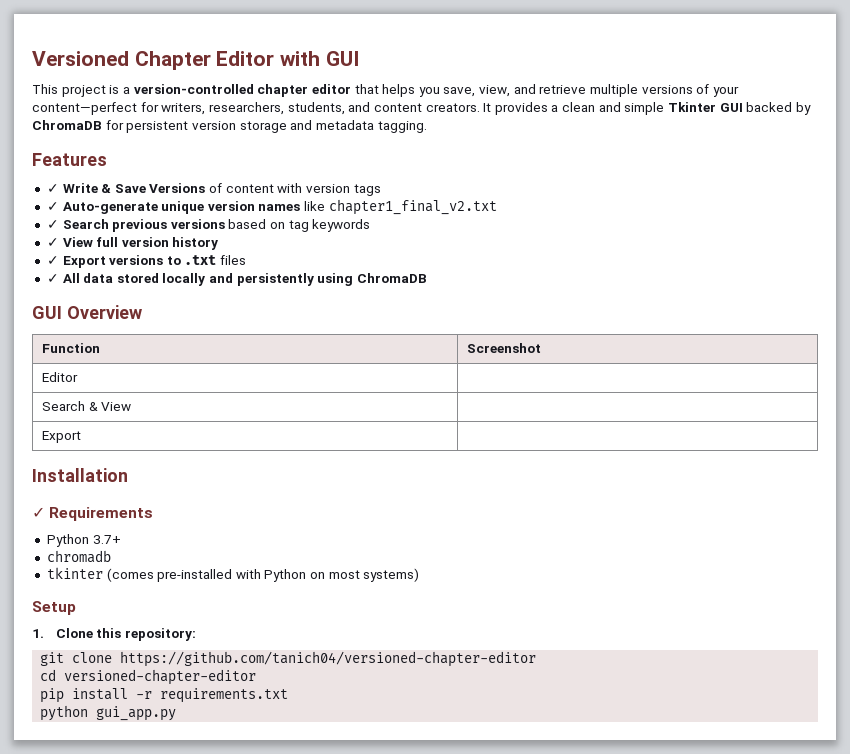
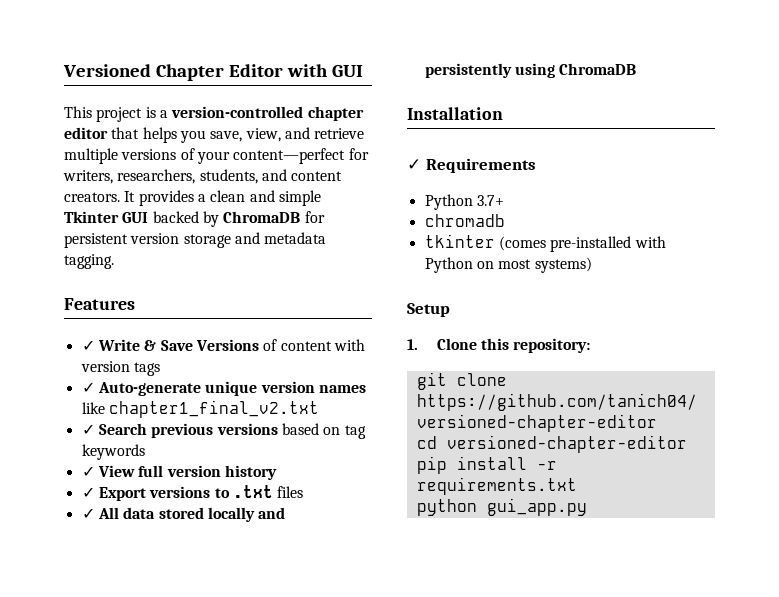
- GUI Overview
- Function | Screenshot
- Editor |
- Search & View |
- Export |

